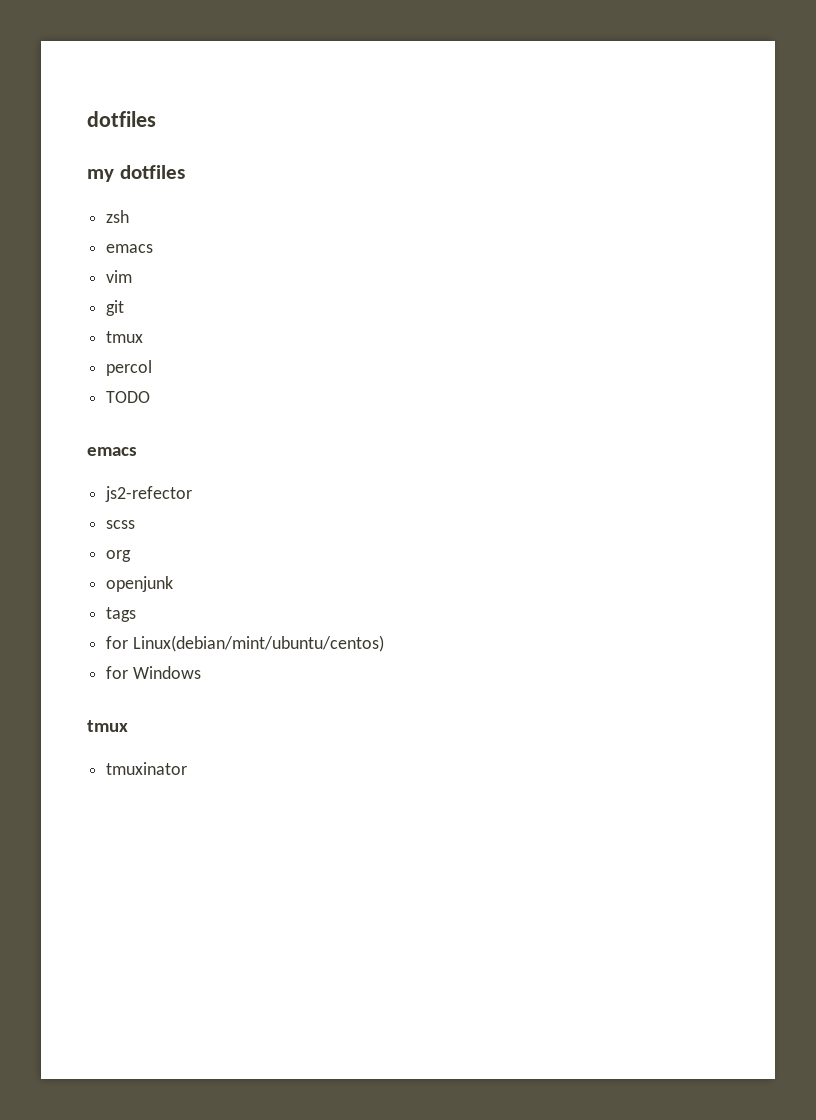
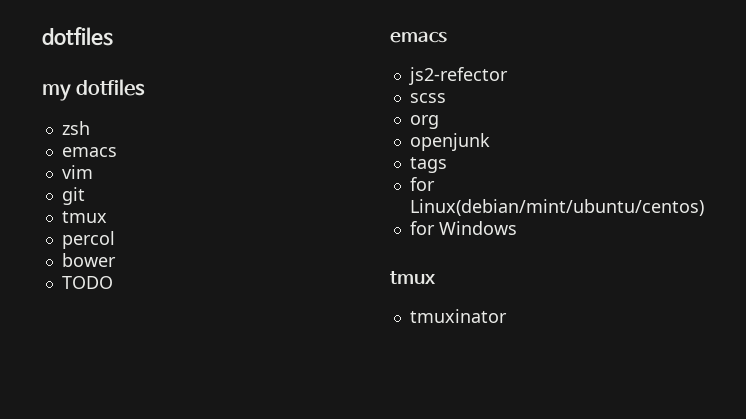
+ bower

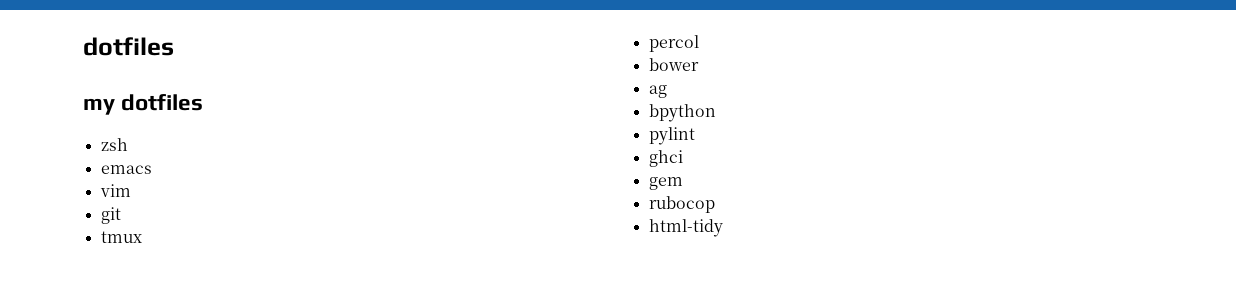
- TODO
- emacs
- js2-refector
- scss
- org
- openjunk
- tags
- for Linux(debian/mint/ubuntu/centos)
- for Windows
- tmux
- tmuxinator
+ ag
+ bpython
+ pylint
+ ghci
+ gem
+ rubocop
+ html-tidy

